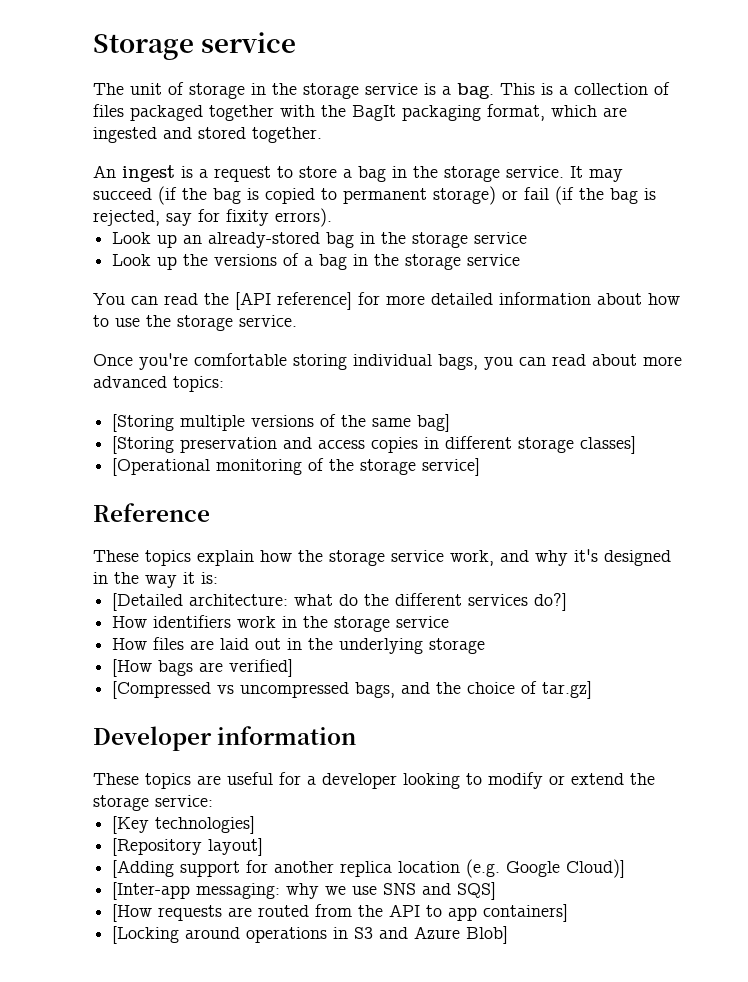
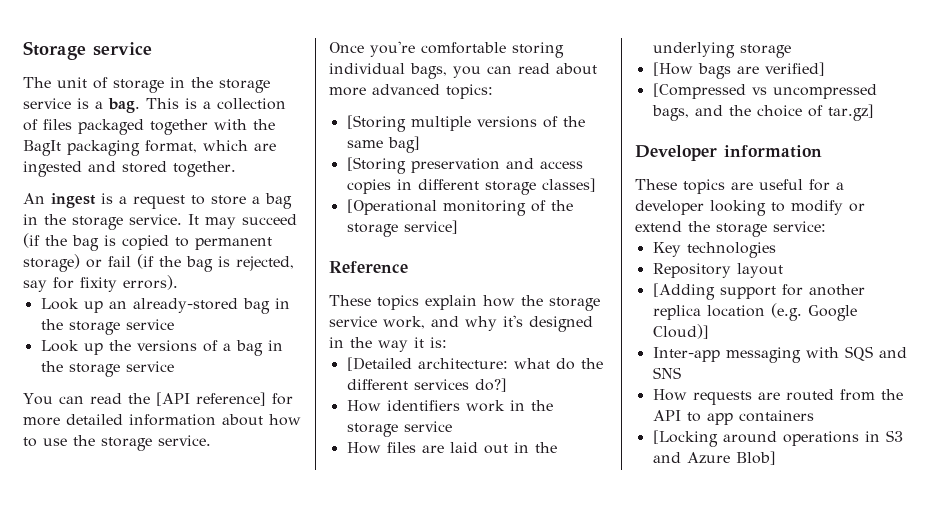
- [Key technologies]
- [Repository layout]
+ Key technologies
+ Repository layout
- [Inter-app messaging: why we use SNS and SQS]
- [How requests are routed from the API to app containers]
+ Inter-app messaging with SQS and SNS
+ How requests are routed from the API to app containers

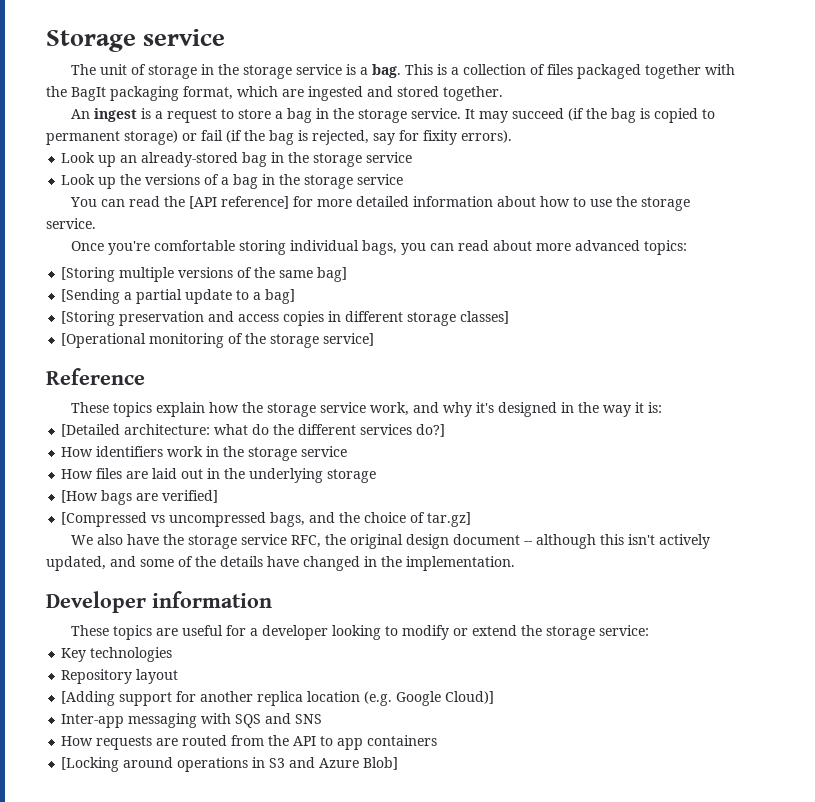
+ [Sending a partial update to a bag]
+ We also have the storage service RFC, the original design document -- although this isn't actively updated, and some of the details have changed in the implementation.

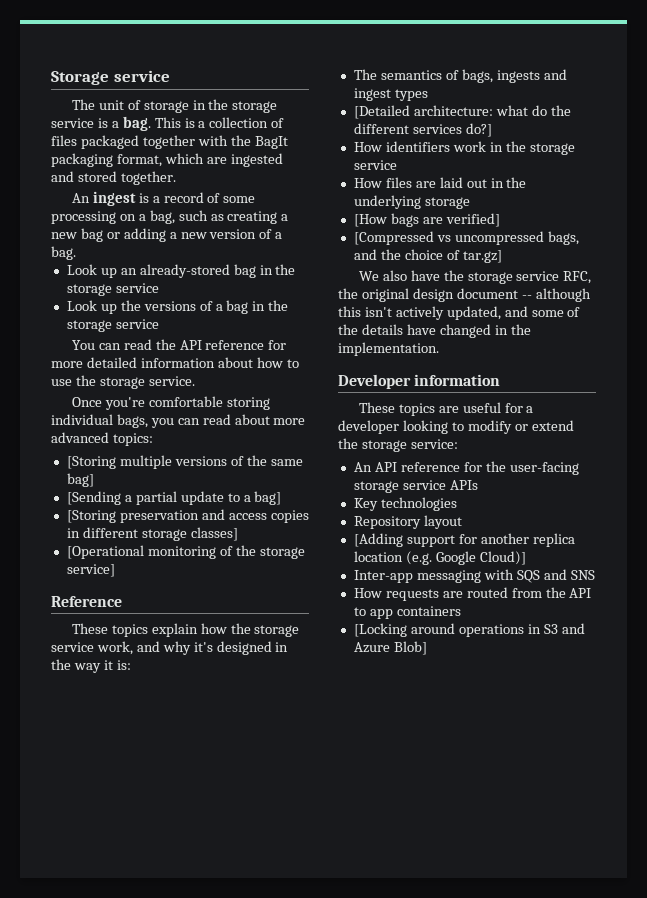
- An ingest is a request to store a bag in the storage service. It may succeed (if the bag is copied to permanent storage) or fail (if the bag is rejected, say for fixity errors).
+ An ingest is a record of some processing on a bag, such as creating a new bag or adding a new version of a bag.
- You can read the [API reference] for more detailed information about how to use the storage service.
+ You can read the API reference for more detailed information about how to use the storage service.
+ The semantics of bags, ingests and ingest types
+ An API reference for the user-facing storage service APIs

